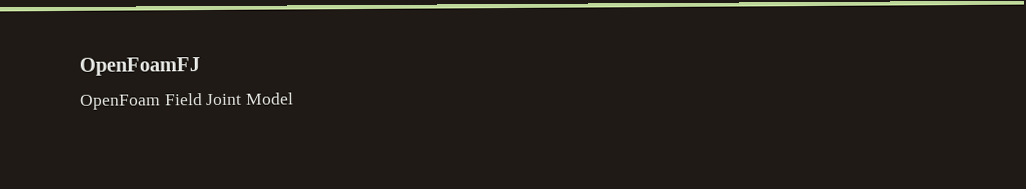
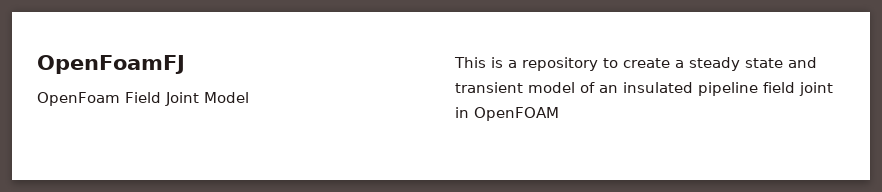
+ This is a repository to create a steady state and transient model of an insulated pipeline field joint in OpenFOAM

